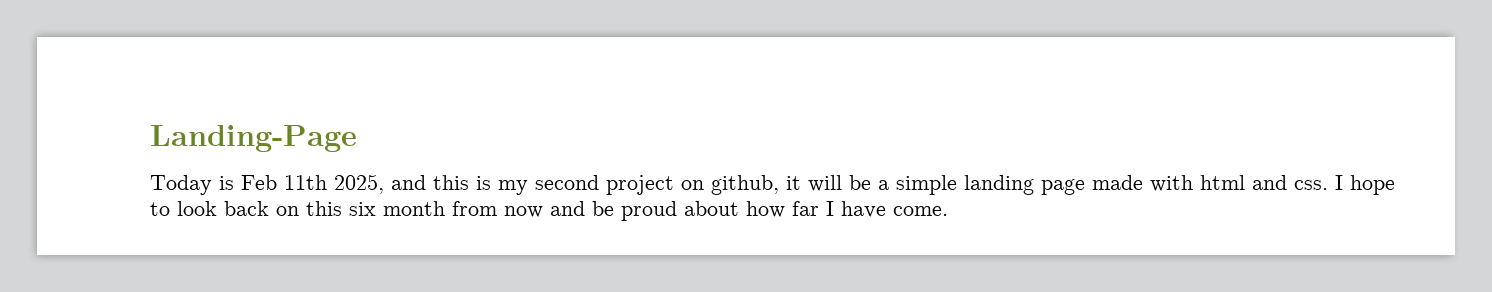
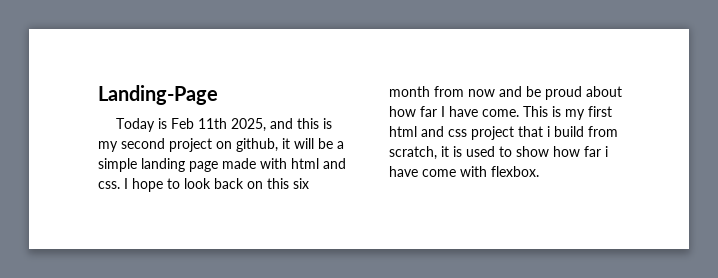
+ This is my first html and css project that i build from scratch, it is used to show how far i have come with flexbox.

